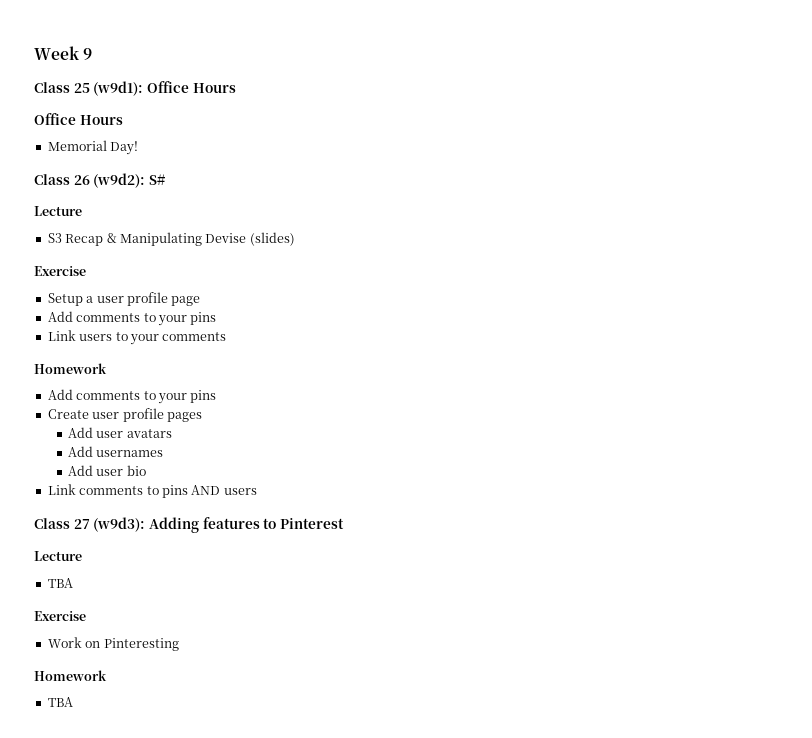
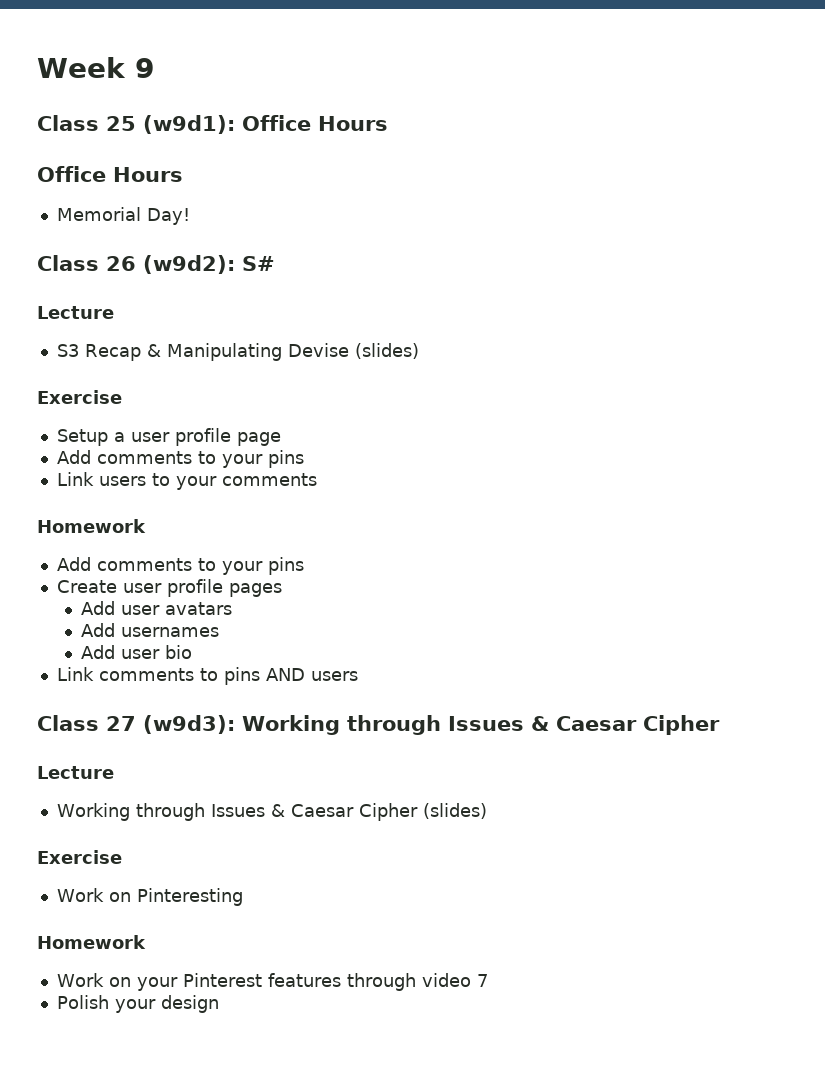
- Class 27 (w9d3): Adding features to Pinterest
+ Class 27 (w9d3): Working through Issues & Caesar Cipher
  Lecture
- TBA
+ Working through Issues & Caesar Cipher (slides)
  Work on Pinteresting
  Homework
- TBA
+ Work on your Pinterest features through video 7
+ Polish your design

